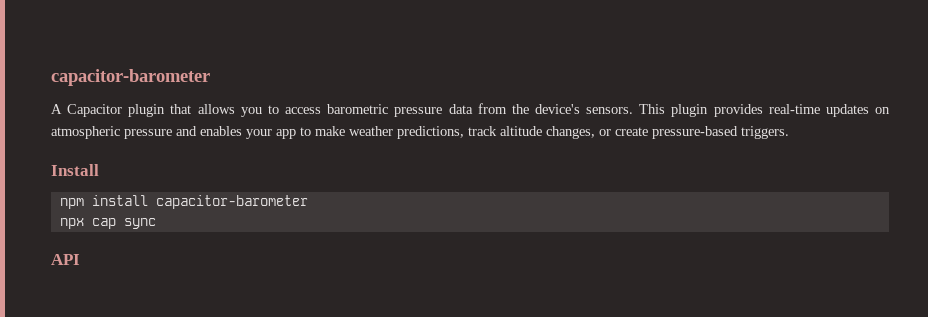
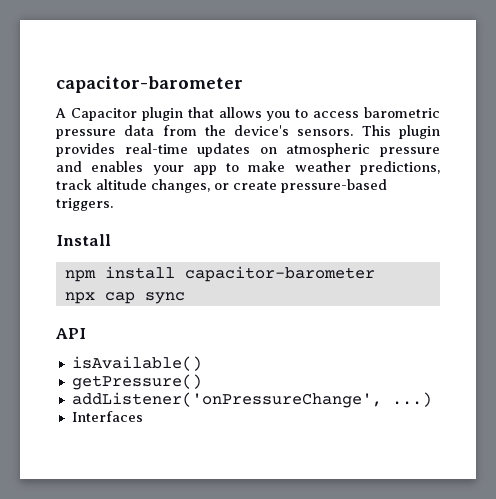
+ isAvailable()
+ getPressure()
+ addListener('onPressureChange', ...)
+ Interfaces

